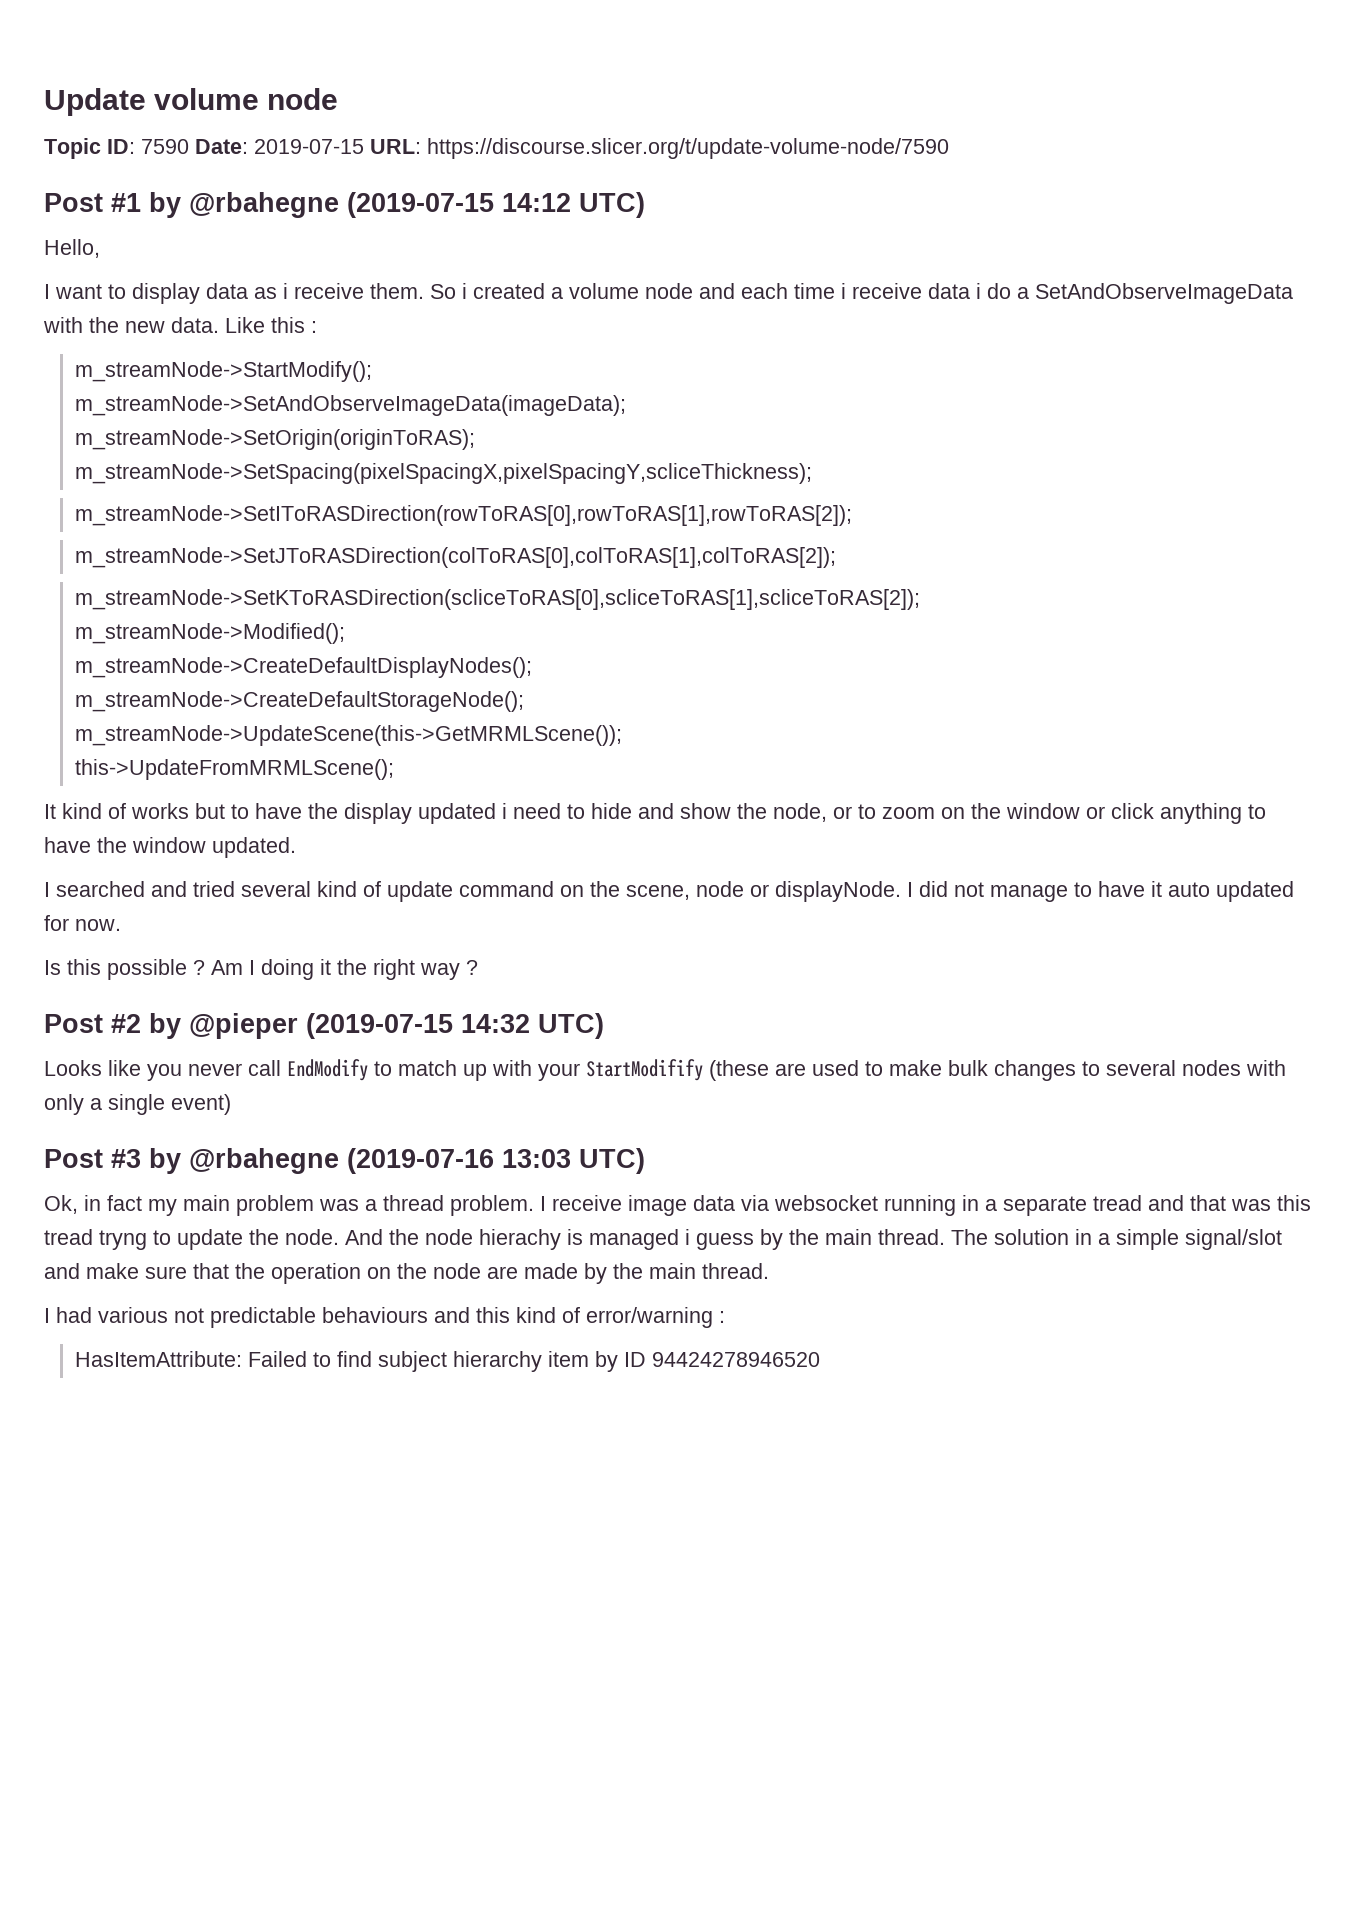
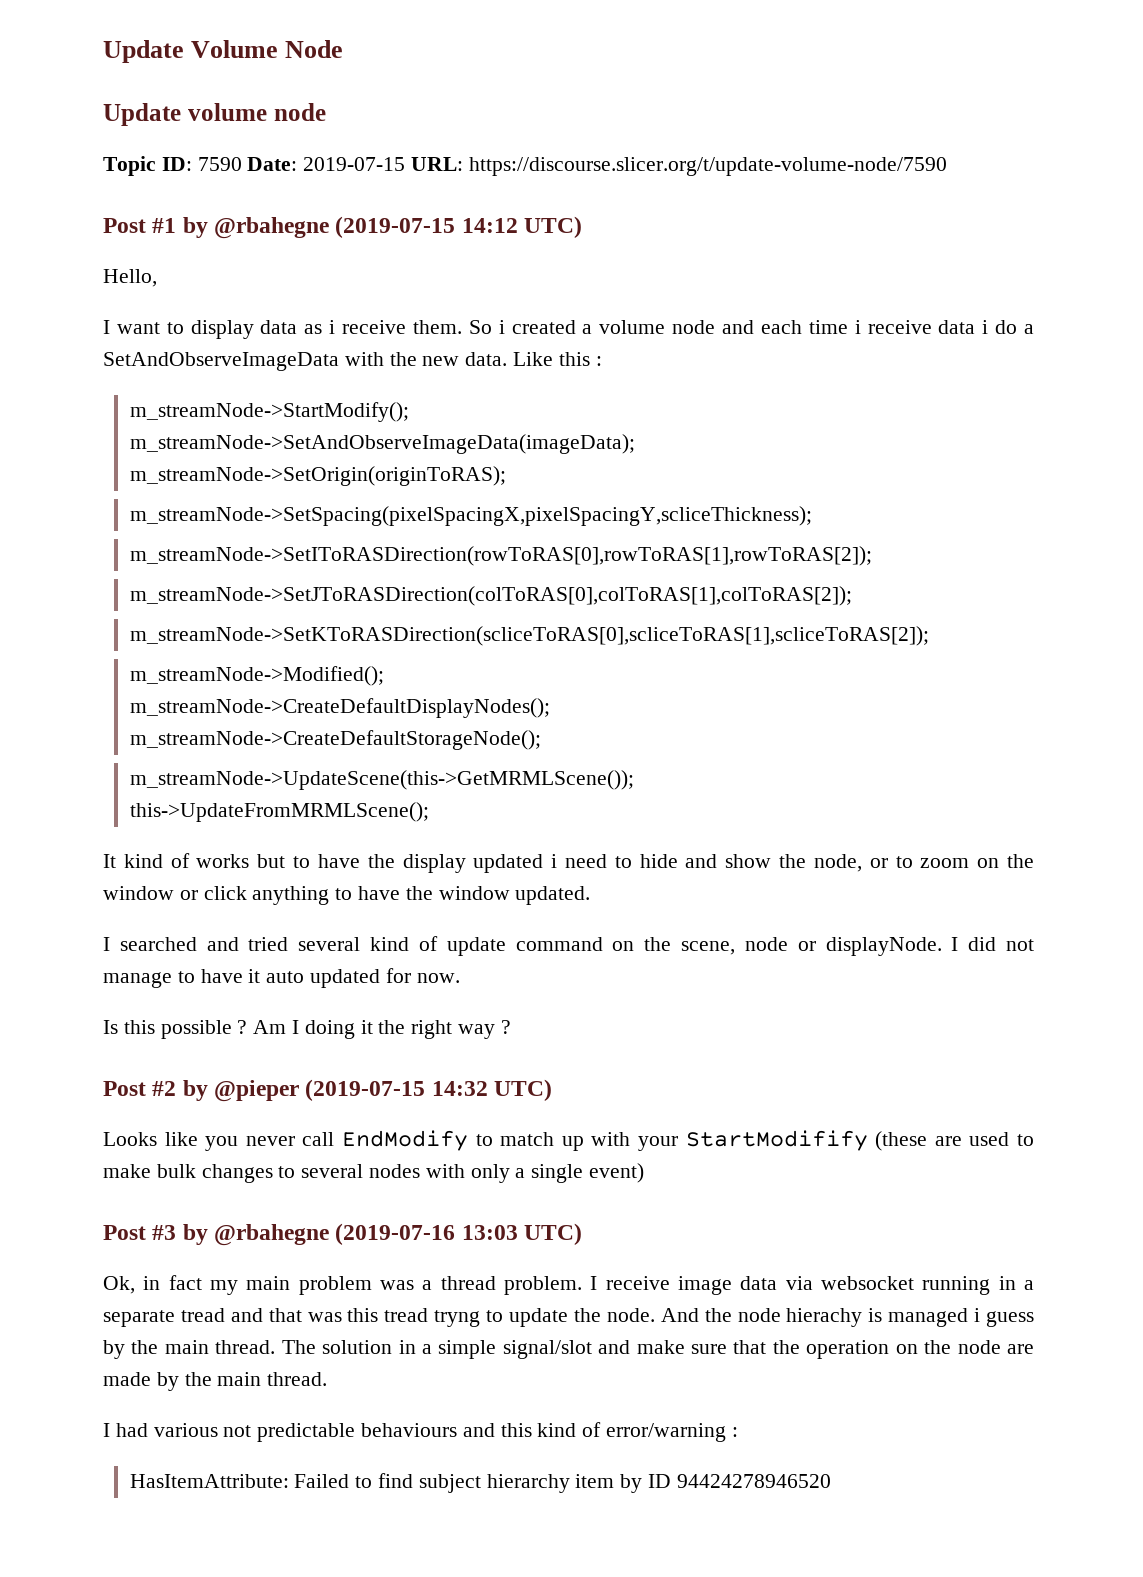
+ Update Volume Node

